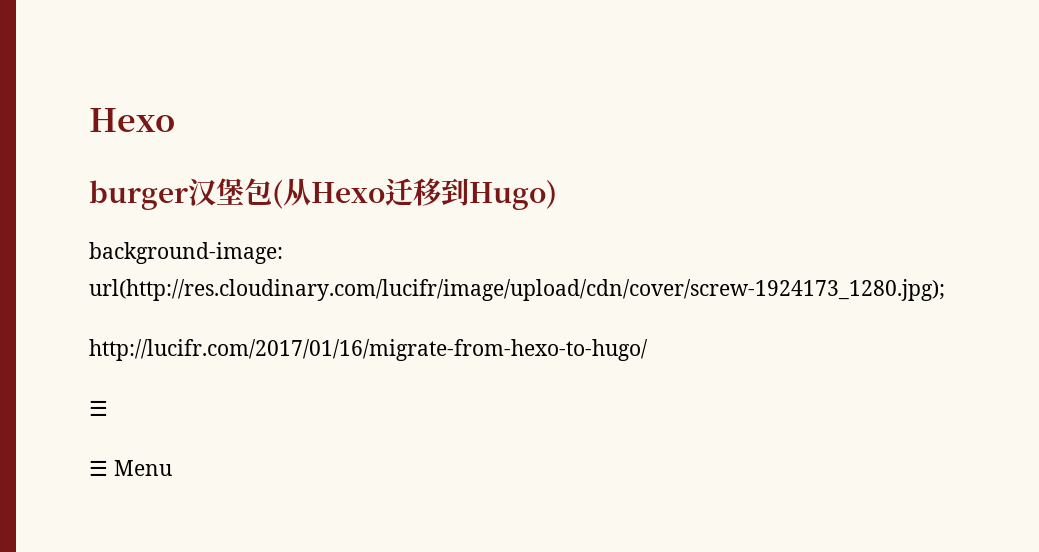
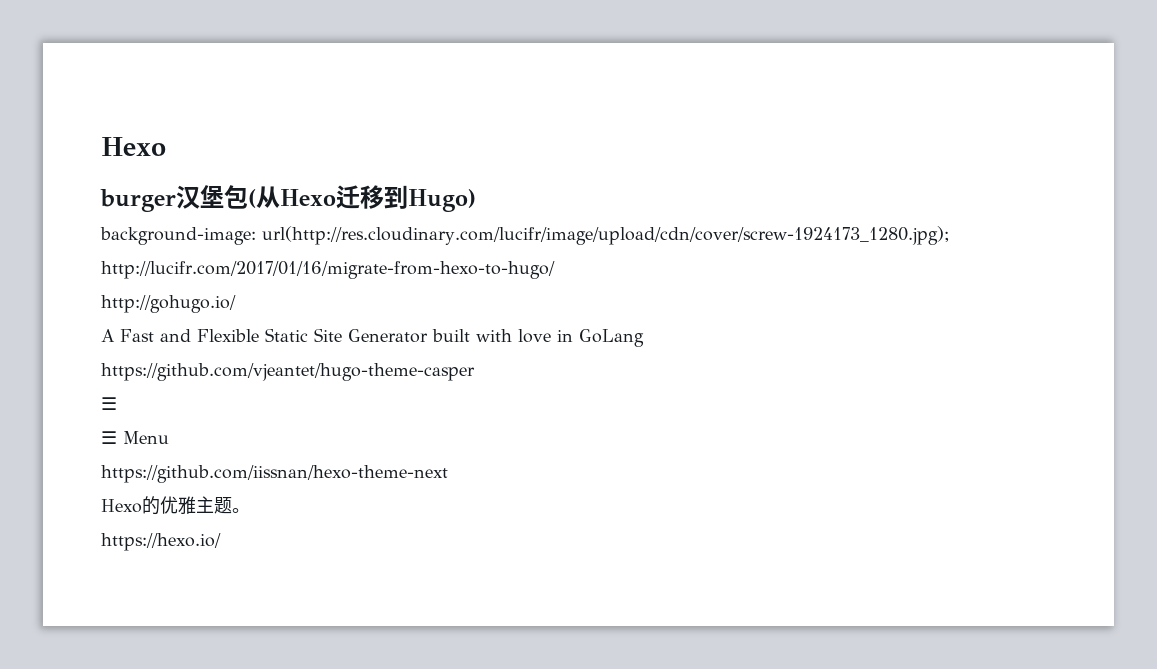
  http://lucifr.com/2017/01/16/migrate-from-hexo-to-hugo/
+ http://gohugo.io/
+ A Fast and Flexible Static Site Generator built with love in GoLang
+ https://github.com/vjeantet/hugo-theme-casper
  ☰
  ☰ Menu
+ https://github.com/iissnan/hexo-theme-next
+ Hexo的优雅主题。
+ https://hexo.io/

